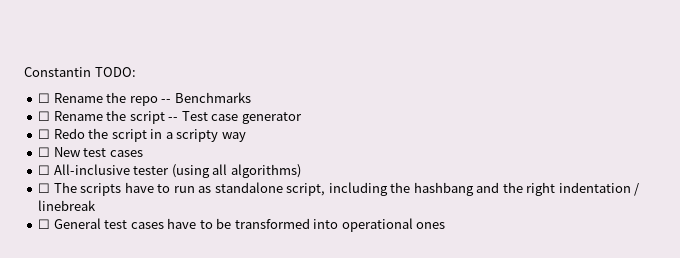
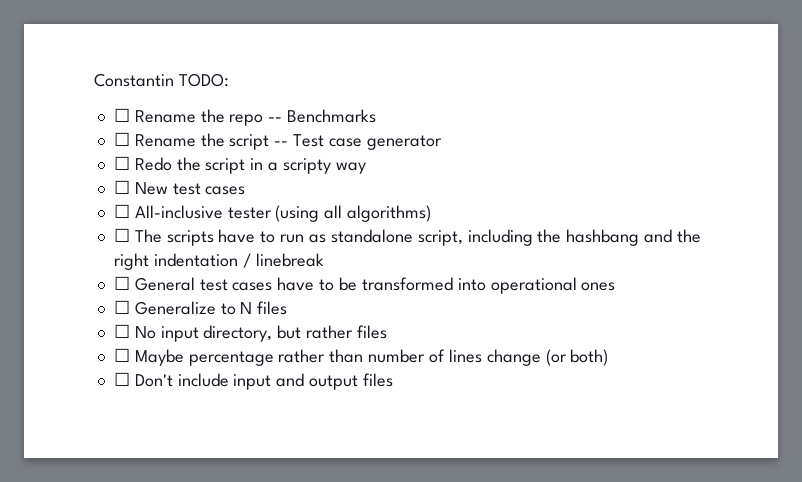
+ ☐ Generalize to N files
+ ☐ No input directory, but rather files
+ ☐ Maybe percentage rather than number of lines change (or both)
+ ☐ Don't include input and output files

